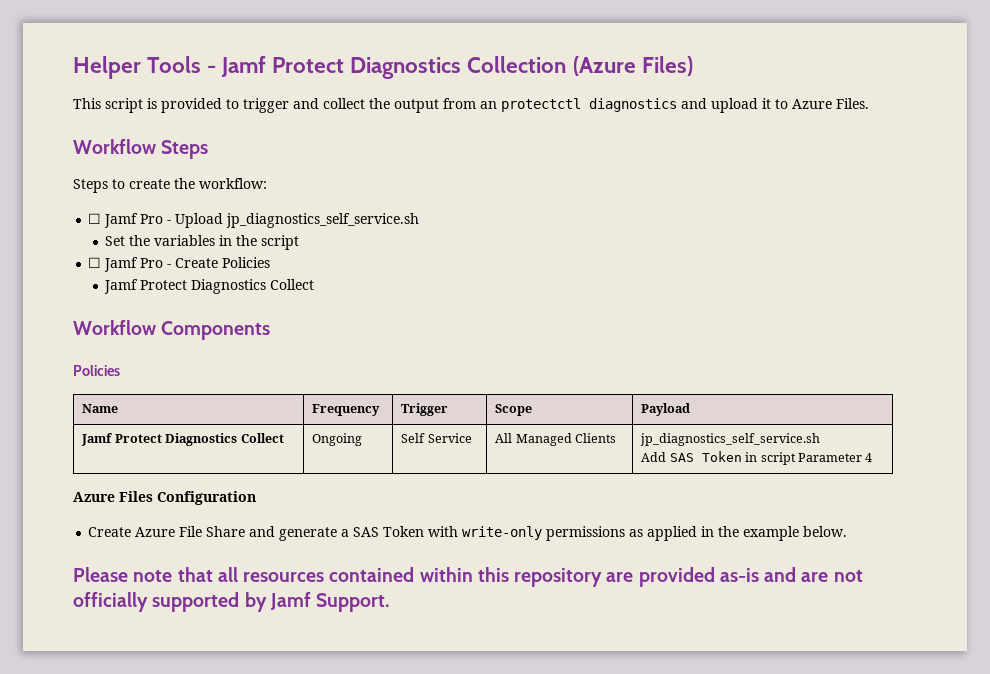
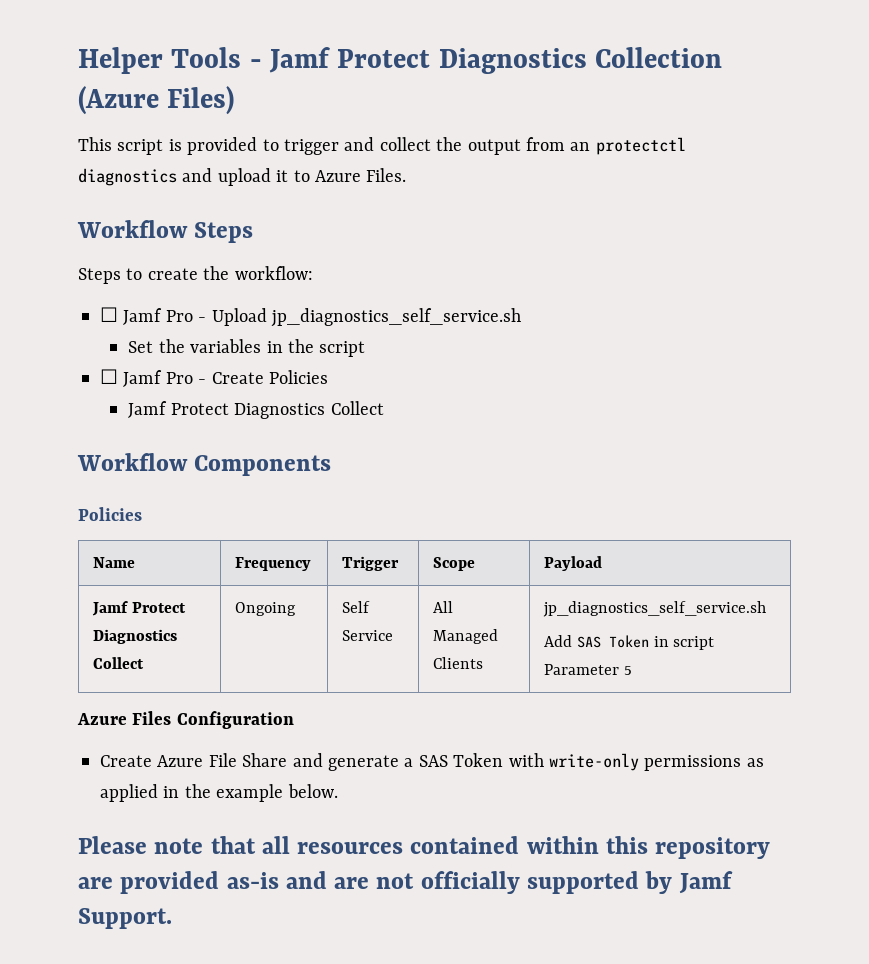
  Jamf Protect Diagnostics Collect | Ongoing | Self Service | All Managed Clients | jp_diagnostics_self_service.sh
- Add SAS Token in script Parameter 4
+ Add SAS Token in script Parameter 5

